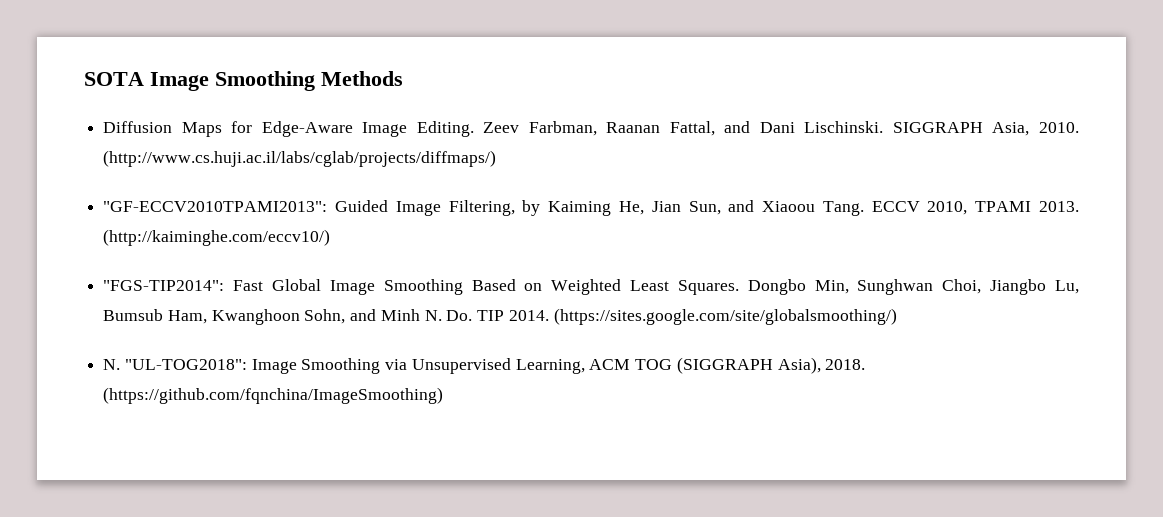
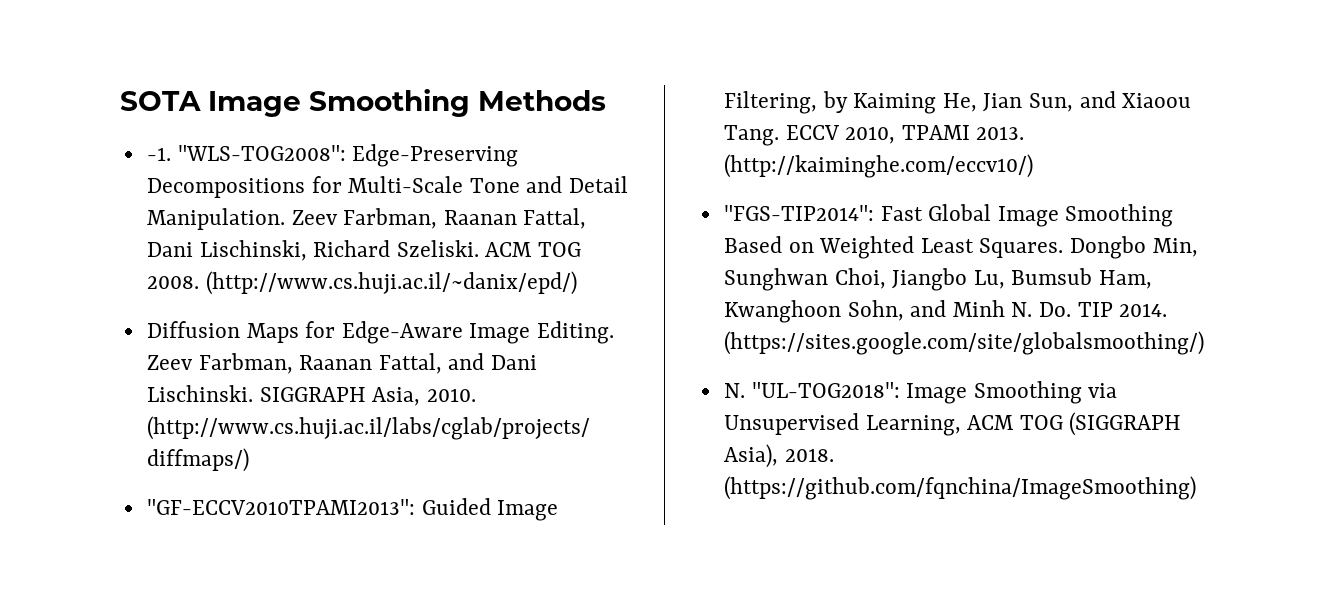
+ -1. "WLS-TOG2008": Edge-Preserving Decompositions for Multi-Scale Tone and Detail Manipulation. Zeev Farbman, Raanan Fattal, Dani Lischinski, Richard Szeliski. ACM TOG 2008. (http://www.cs.huji.ac.il/~danix/epd/)

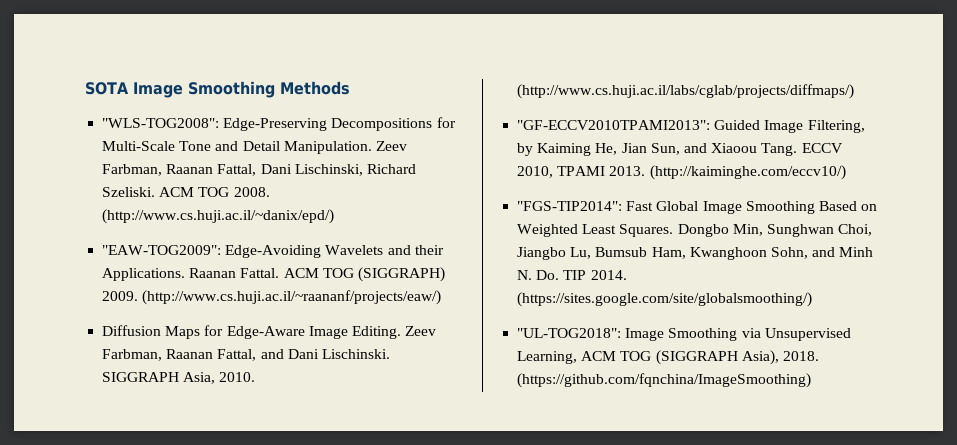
- -1.
+ "EAW-TOG2009": Edge-Avoiding Wavelets and their Applications. Raanan Fattal. ACM TOG (SIGGRAPH) 2009. (http://www.cs.huji.ac.il/~raananf/projects/eaw/)
- N. "UL-TOG2018": Image Smoothing via Unsupervised Learning, ACM TOG (SIGGRAPH Asia), 2018.
+ "UL-TOG2018": Image Smoothing via Unsupervised Learning, ACM TOG (SIGGRAPH Asia), 2018.

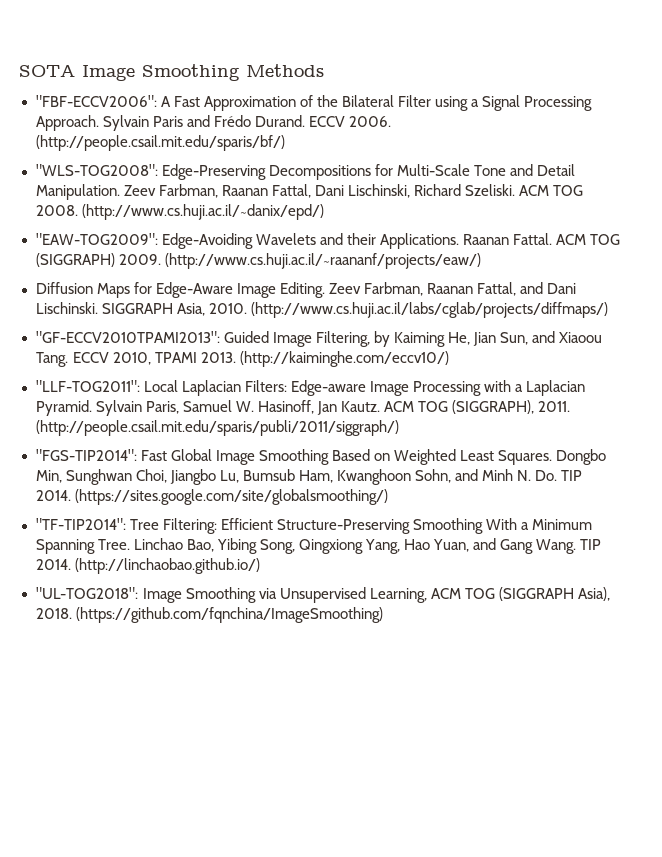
+ "FBF-ECCV2006": A Fast Approximation of the Bilateral Filter using a Signal Processing Approach. Sylvain Paris and Frédo Durand. ECCV 2006. (http://people.csail.mit.edu/sparis/bf/)
+ "LLF-TOG2011": Local Laplacian Filters: Edge-aware Image Processing with a Laplacian Pyramid. Sylvain Paris, Samuel W. Hasinoff, Jan Kautz. ACM TOG (SIGGRAPH), 2011. (http://people.csail.mit.edu/sparis/publi/2011/siggraph/)
+ "TF-TIP2014": Tree Filtering: Efficient Structure-Preserving Smoothing With a Minimum Spanning Tree. Linchao Bao, Yibing Song, Qingxiong Yang, Hao Yuan, and Gang Wang. TIP 2014. (http://linchaobao.github.io/)

